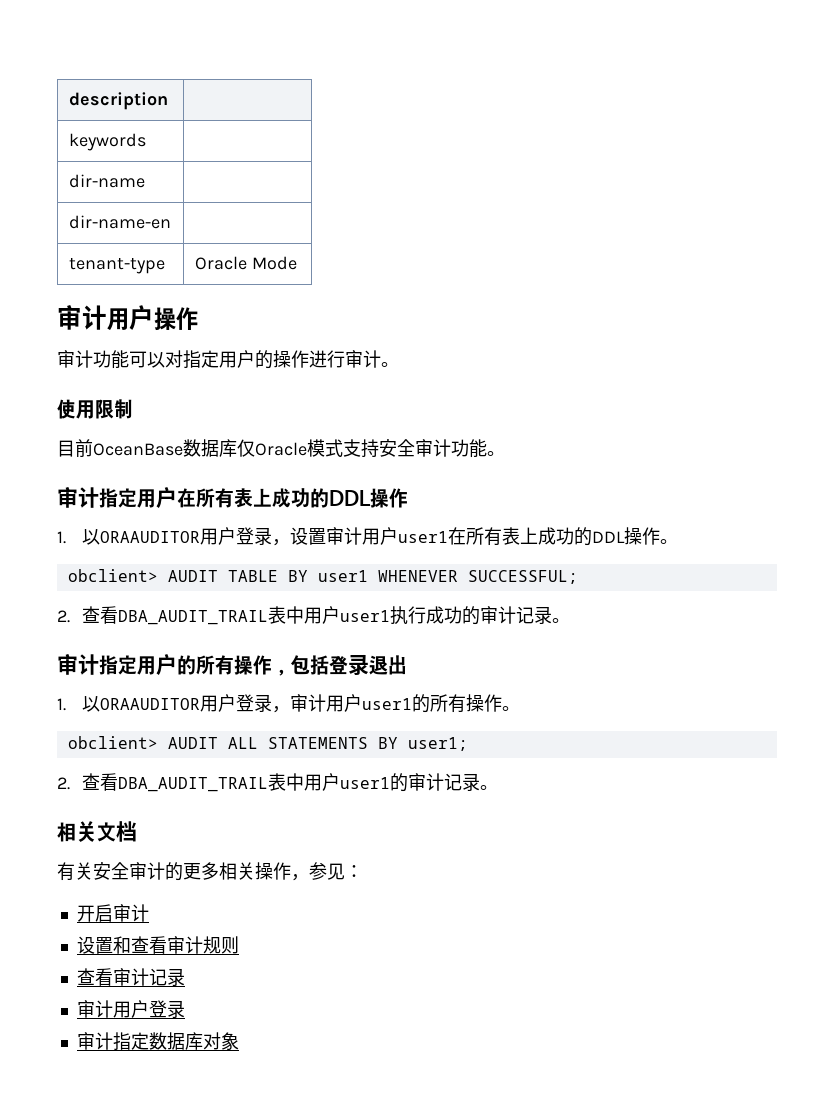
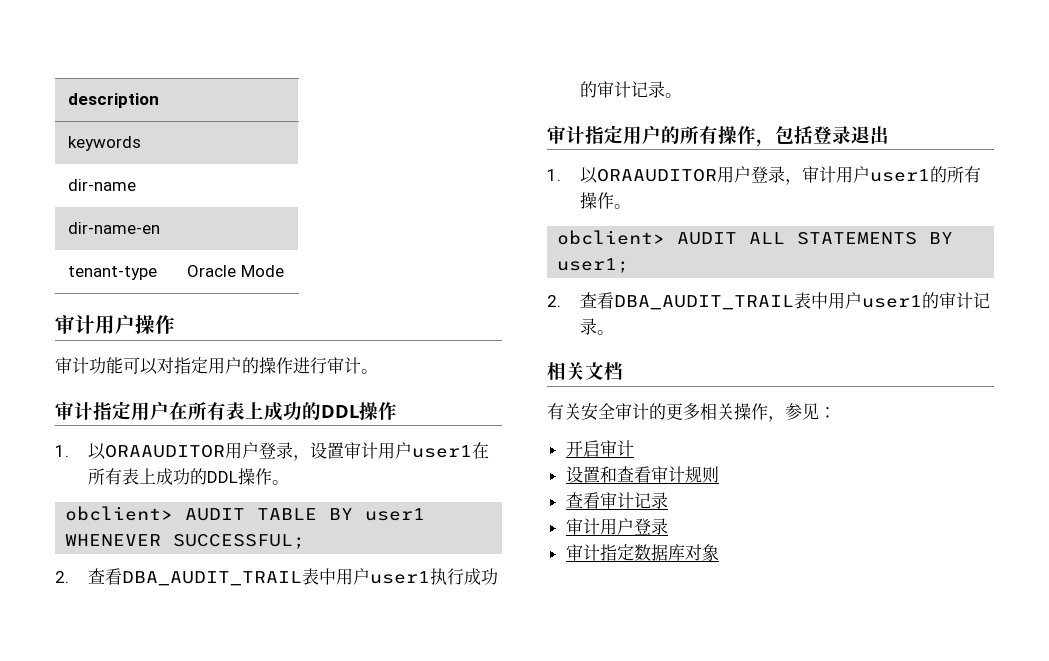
- 使用限制
- 目前OceanBase数据库仅Oracle模式支持安全审计功能。

